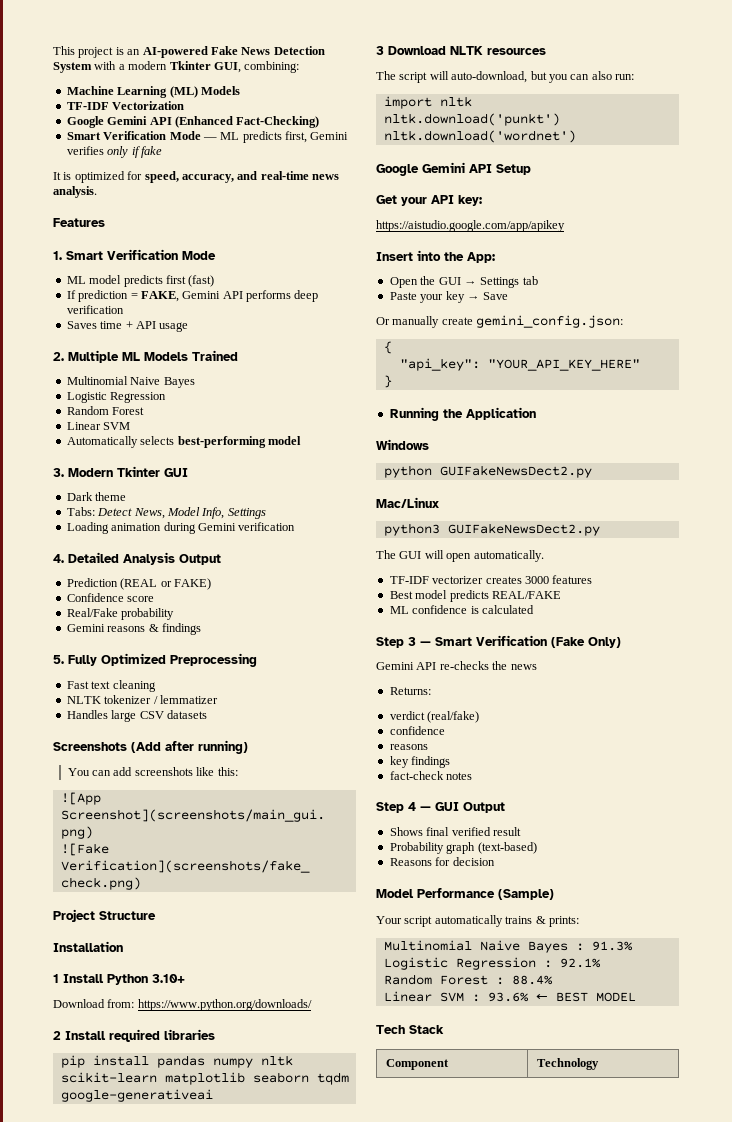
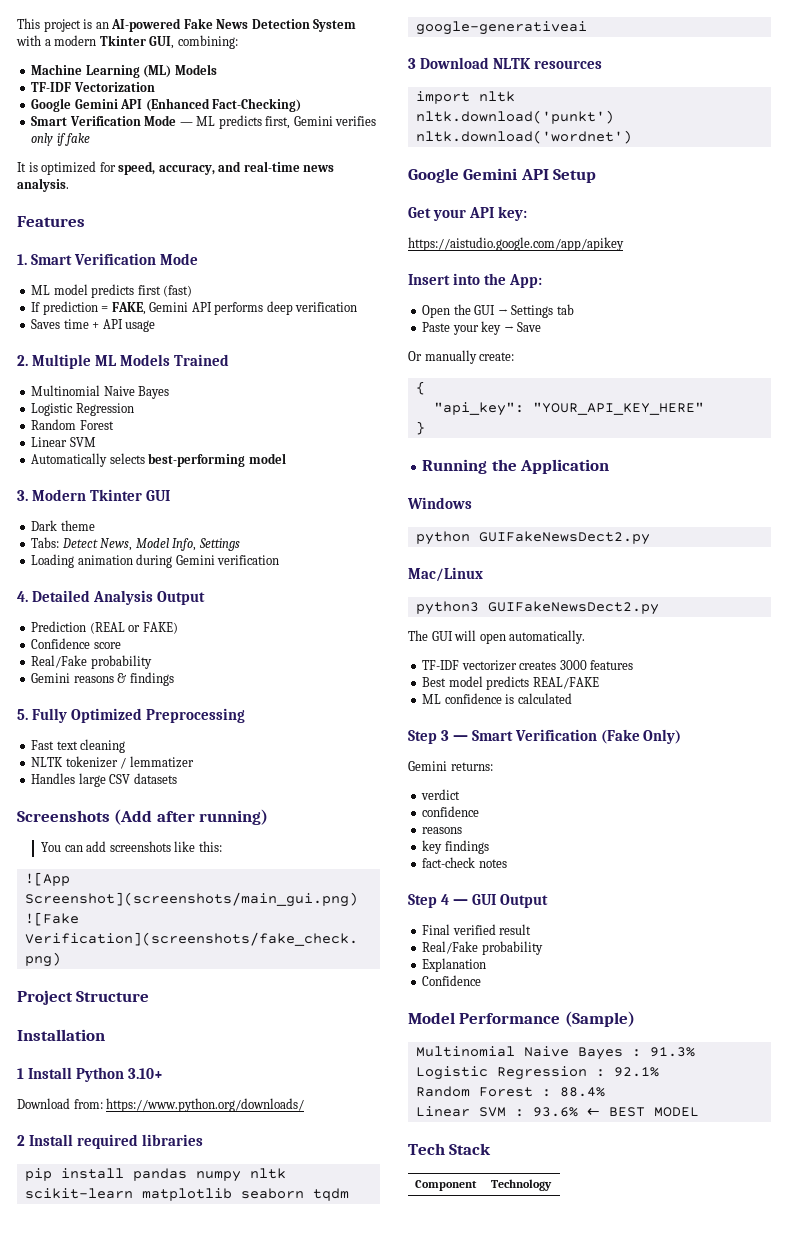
- The script will auto-download, but you can also run:
- Or manually create gemini_config.json:
+ Or manually create:
- Gemini API re-checks the news
- Returns:
+ Gemini returns:
- verdict (real/fake)
+ verdict
- Shows final verified result
- Probability graph (text-based)
- Reasons for decision
+ Final verified result
+ Real/Fake probability
+ Explanation
+ Confidence
  Model Performance (Sample)
- Your script automatically trains & prints:

